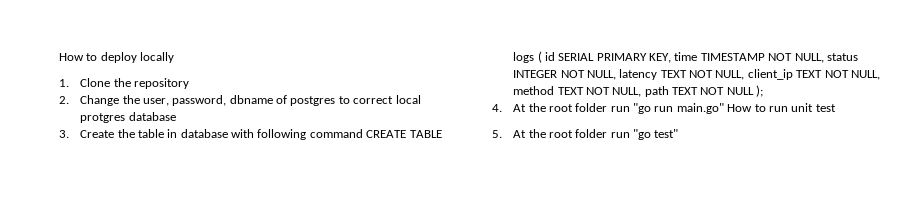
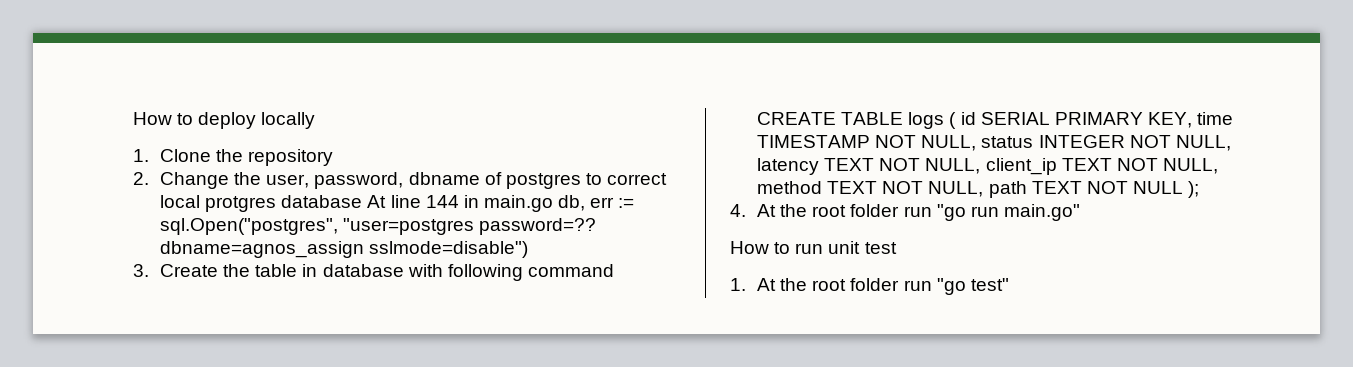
- 2. Change the user, password, dbname of postgres to correct local protgres database
+ 2. Change the user, password, dbname of postgres to correct local protgres database At line 144 in main.go db, err := sql.Open("postgres", "user=postgres password=?? dbname=agnos_assign sslmode=disable")
- 4. At the root folder run "go run main.go" How to run unit test
+ 4. At the root folder run "go run main.go"
+ How to run unit test
- 5. At the root folder run "go test"
+ 1. At the root folder run "go test"

